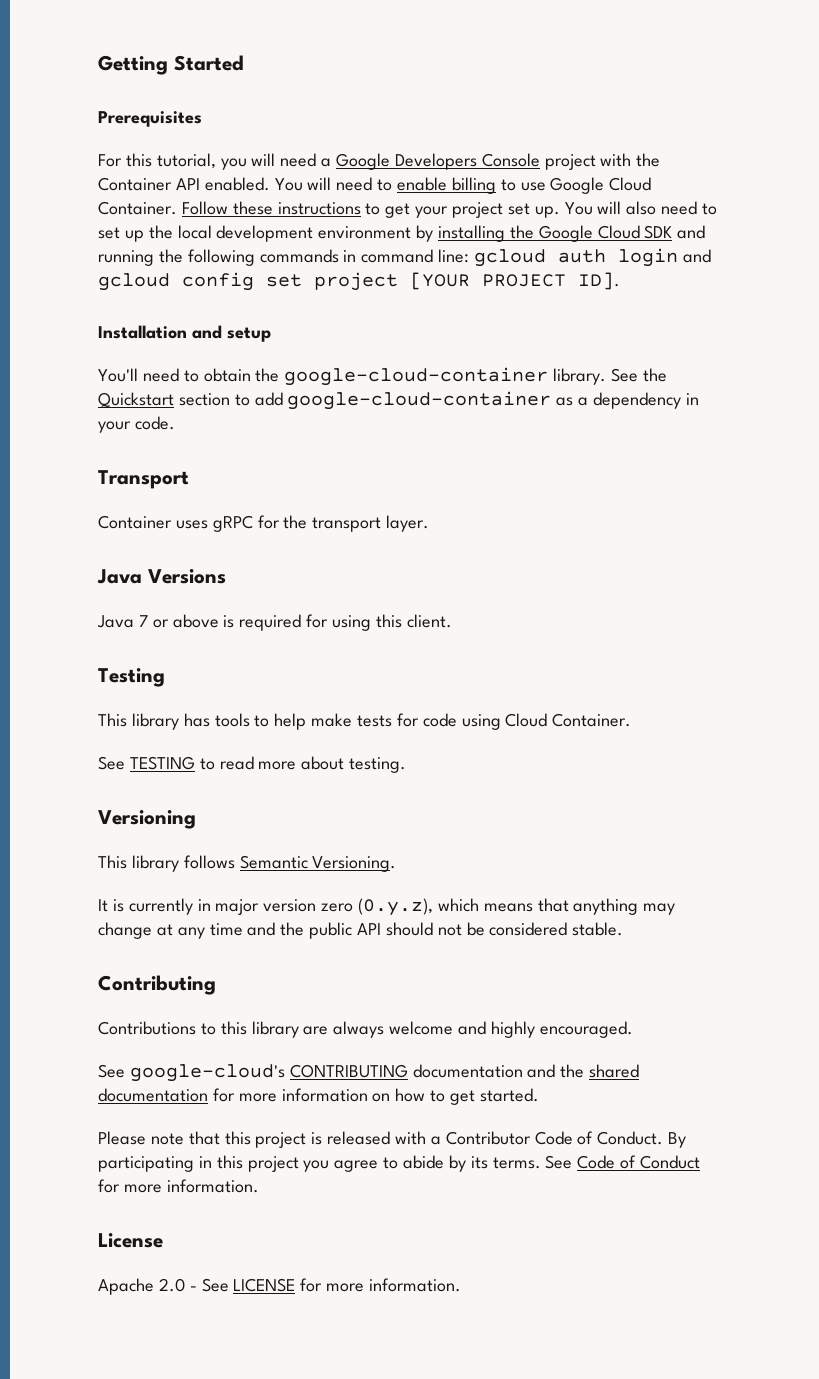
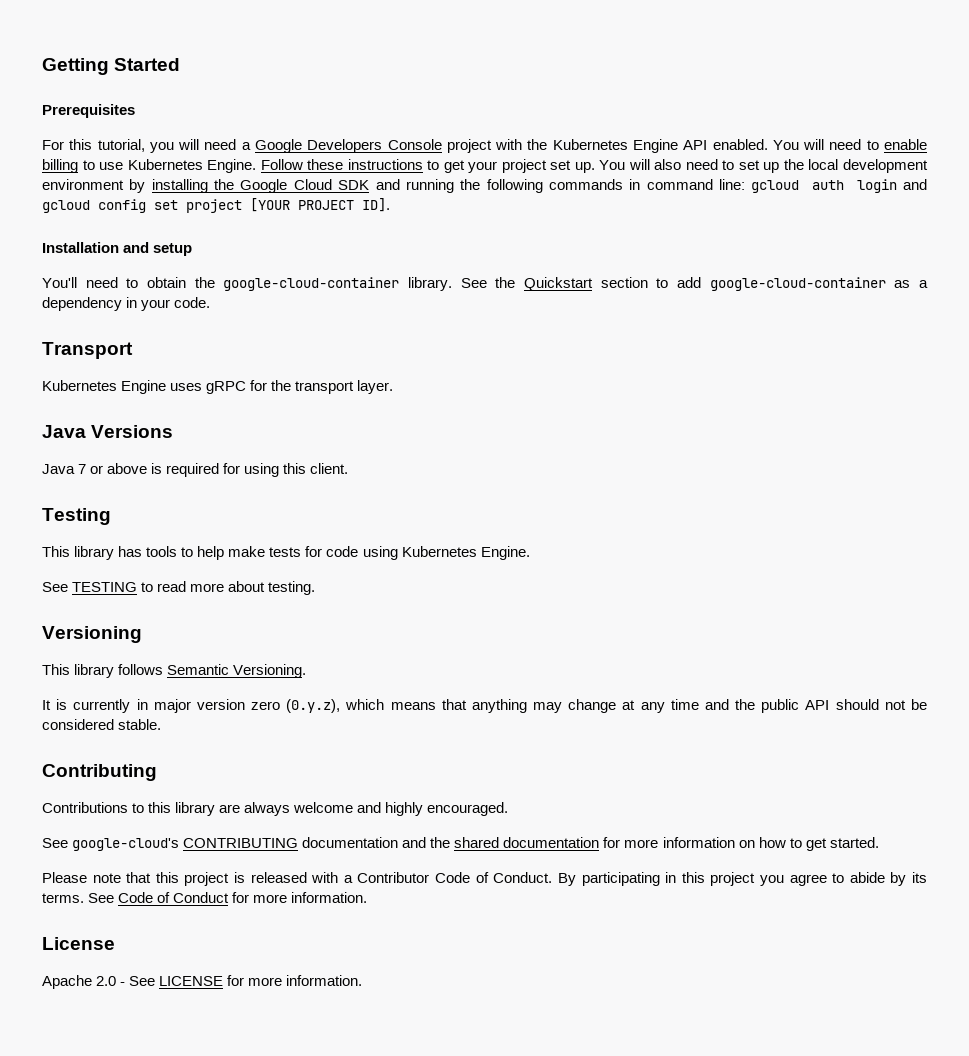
- For this tutorial, you will need a Google Developers Console project with the Container API enabled.
+ For this tutorial, you will need a Google Developers Console project with the Kubernetes Engine API enabled.
- You will need to enable billing to use Google Cloud Container.
+ You will need to enable billing to use Kubernetes Engine.
- Container uses gRPC for the transport layer.
+ Kubernetes Engine uses gRPC for the transport layer.
- This library has tools to help make tests for code using Cloud Container.
+ This library has tools to help make tests for code using Kubernetes Engine.

